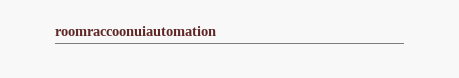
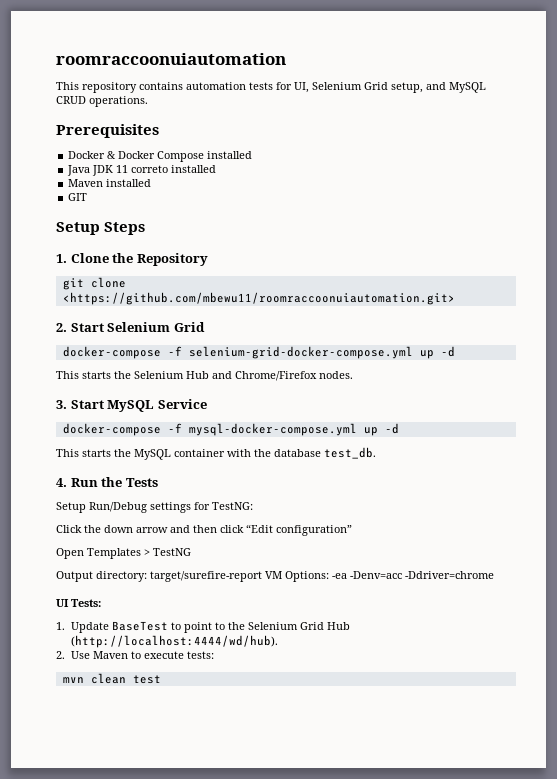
+ This repository contains automation tests for UI, Selenium Grid setup, and MySQL CRUD operations.
+ Prerequisites
+ Docker & Docker Compose installed
+ Java JDK 11 correto installed
+ Maven installed
+ GIT
+ Setup Steps
+ 1. Clone the Repository
+ git clone <https://github.com/mbewu11/roomraccoonuiautomation.git>
+ 2. Start Selenium Grid
+ docker-compose -f selenium-grid-docker-compose.yml up -d
+ This starts the Selenium Hub and Chrome/Firefox nodes.
+ 3. Start MySQL Service
+ docker-compose -f mysql-docker-compose.yml up -d
+ This starts the MySQL container with the database test_db.
+ 4. Run the Tests
+ Setup Run/Debug settings for TestNG:
+ Click the down arrow and then click “Edit configuration”
+ Open Templates > TestNG
+ Output directory: target/surefire-report VM Options: -ea -Denv=acc -Ddriver=chrome
+ UI Tests:
+ 1. Update BaseTest to point to the Selenium Grid Hub (http://localhost:4444/wd/hub).
+ 2. Use Maven to execute tests:
+ mvn clean test

